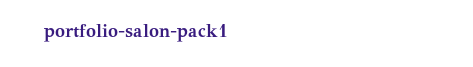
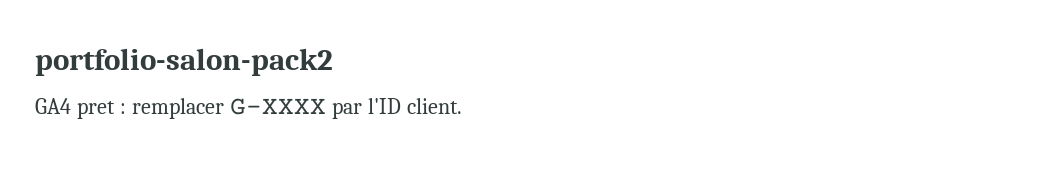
- portfolio-salon-pack1
+ portfolio-salon-pack2
+ GA4 pret : remplacer G-XXXX par l'ID client.

